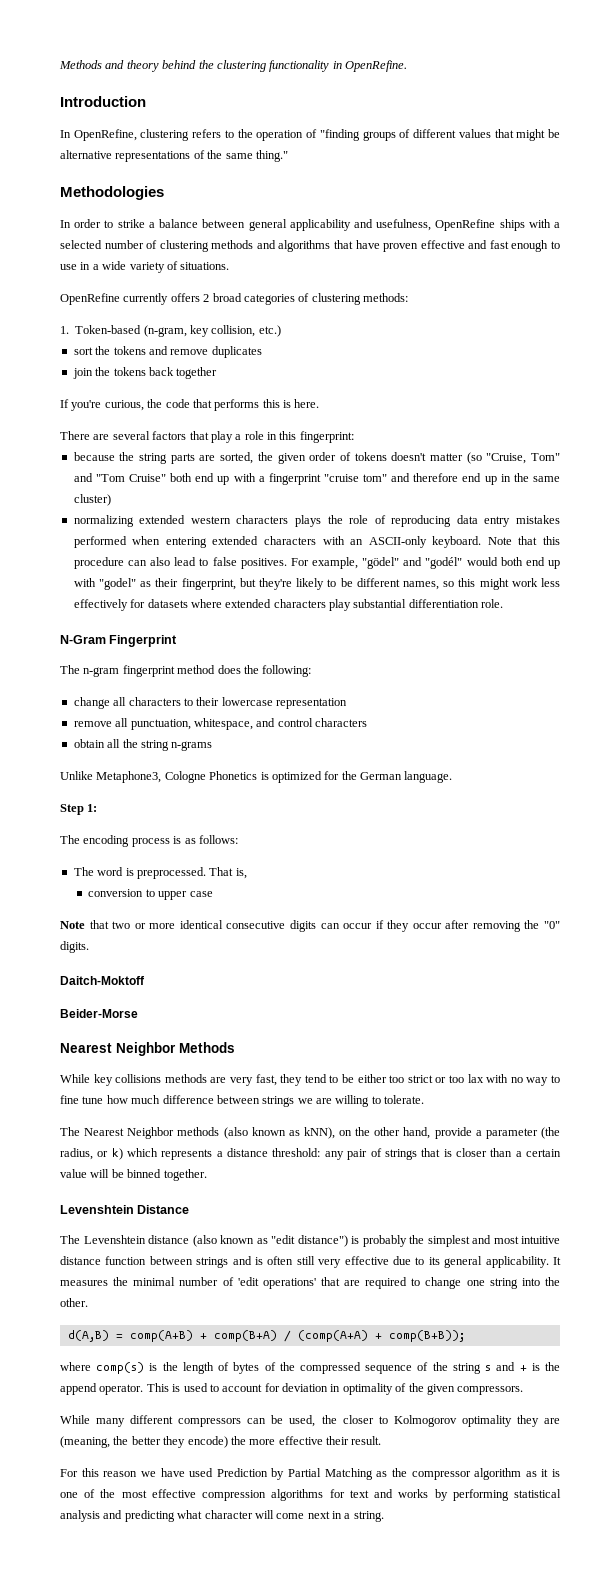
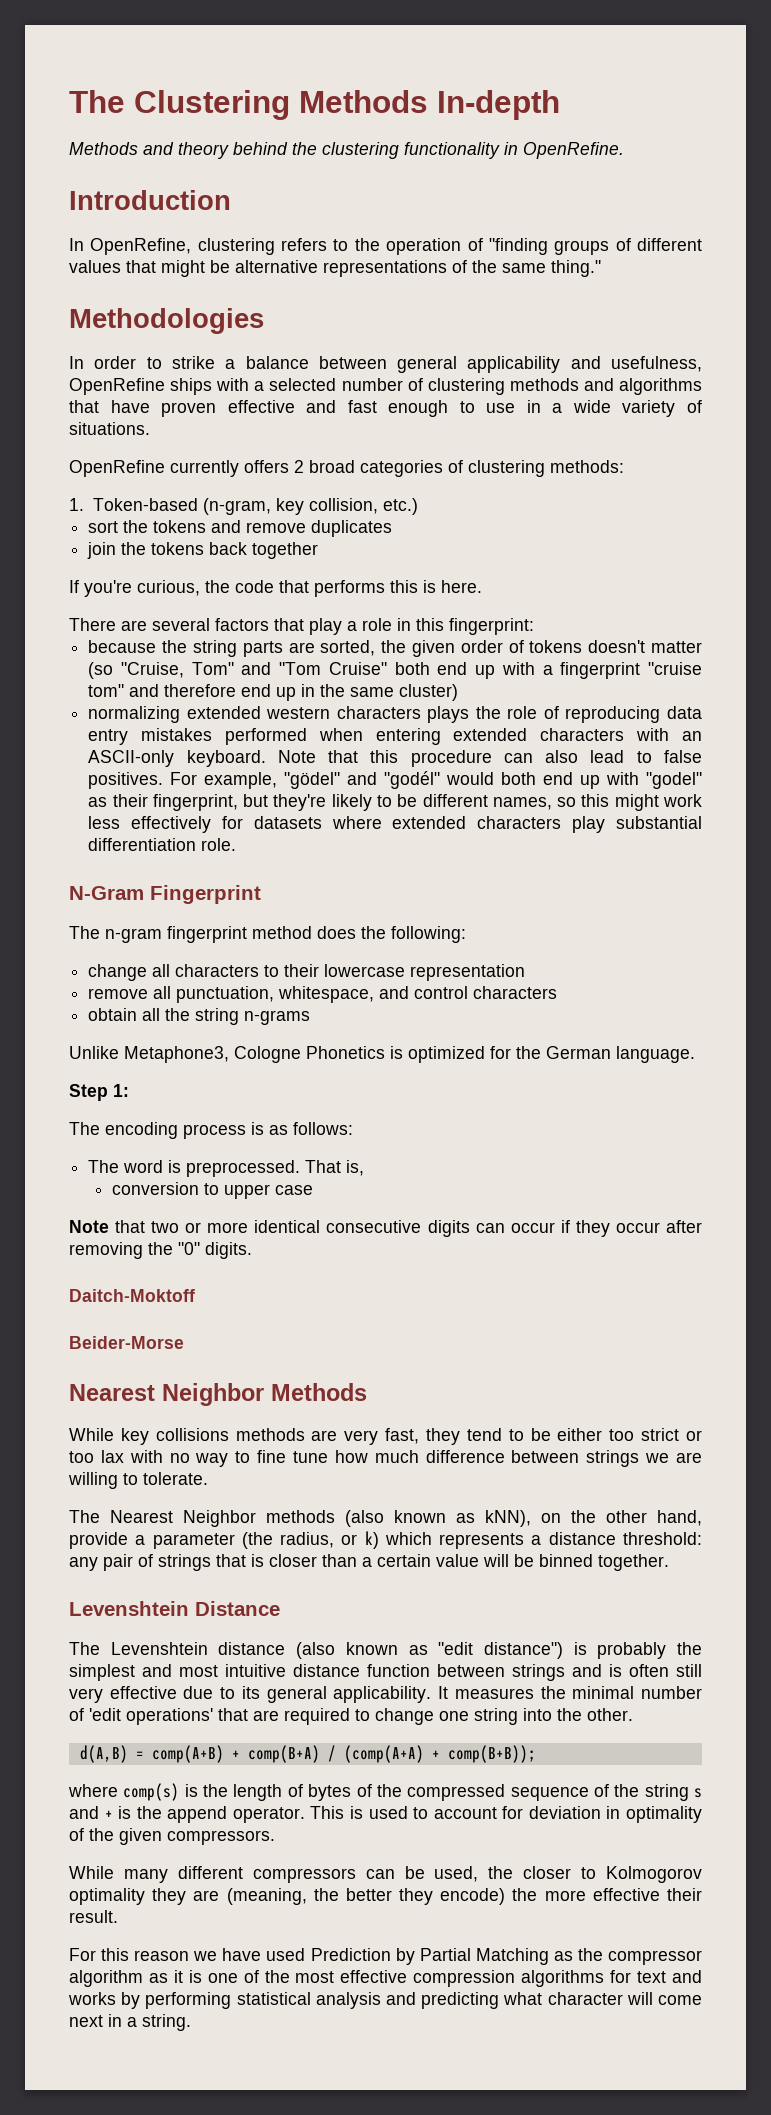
+ The Clustering Methods In-depth

